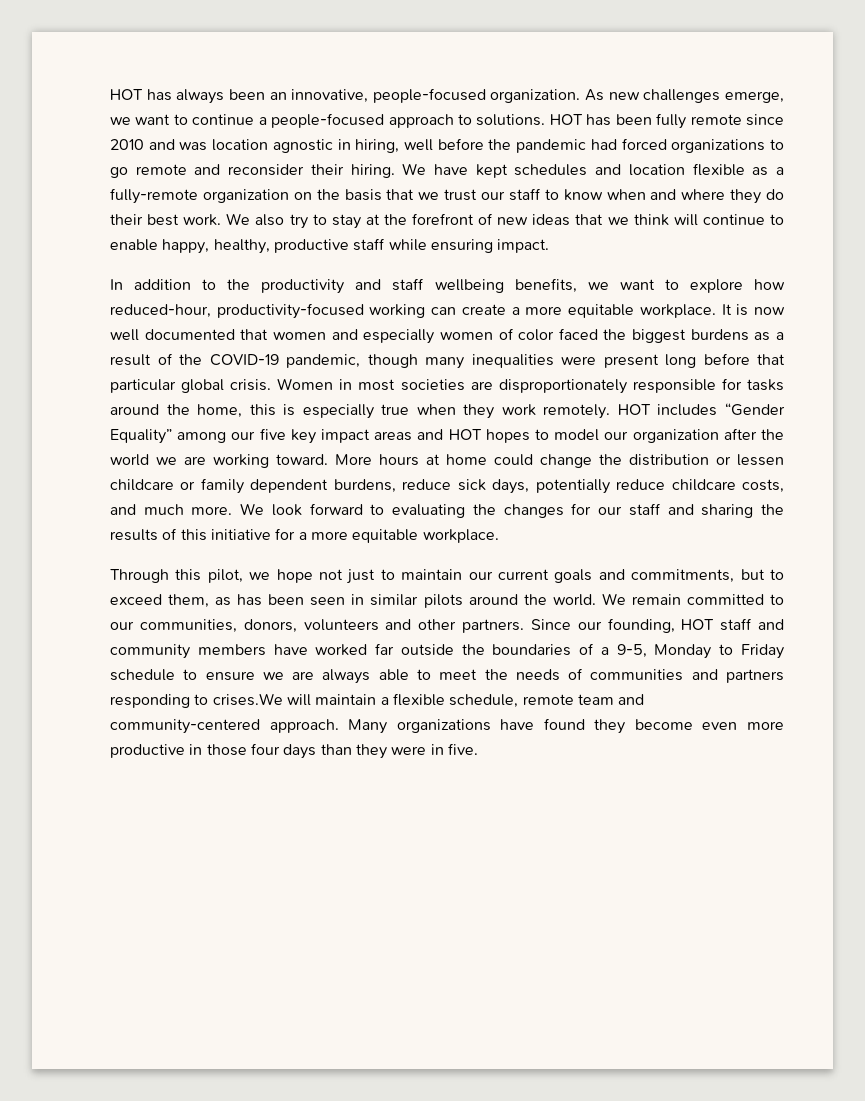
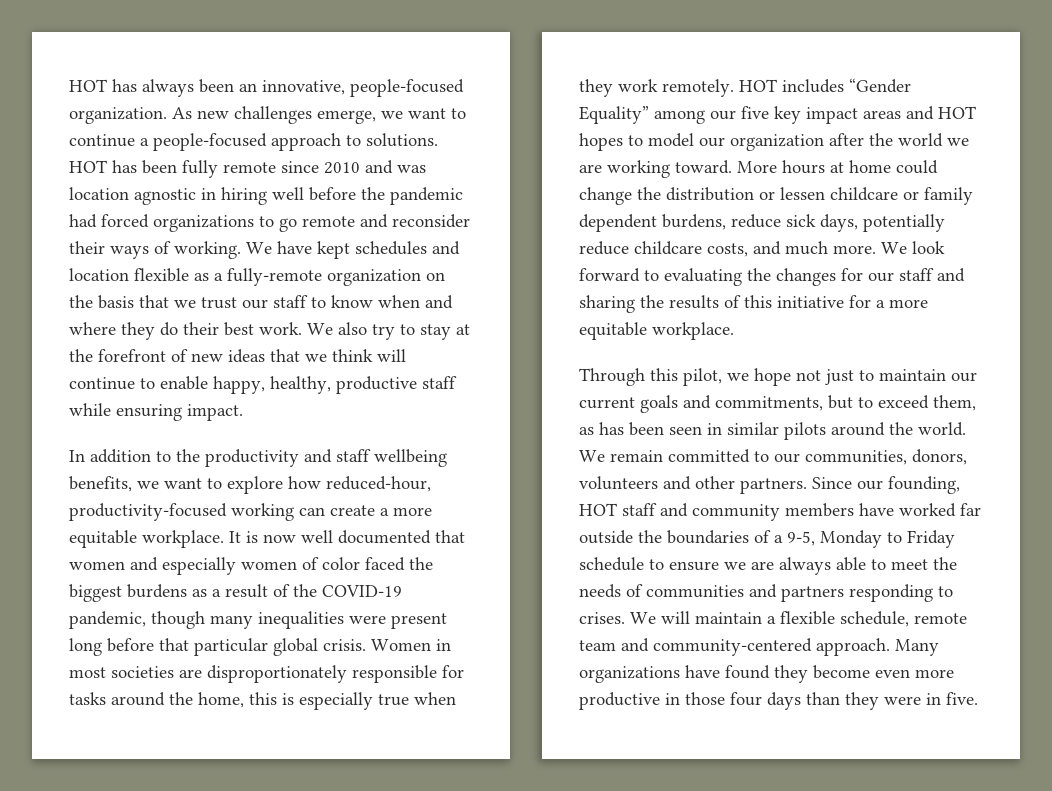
- HOT has been fully remote since 2010 and was location agnostic in hiring, well before the pandemic had forced organizations to go remote and reconsider their hiring.
+ HOT has been fully remote since 2010 and was location agnostic in hiring well before the pandemic had forced organizations to go remote and reconsider their ways of working.
- Since our founding, HOT staff and community members have worked far outside the boundaries of a 9-5, Monday to Friday schedule to ensure we are always able to meet the needs of communities and partners responding to crises.We will maintain a flexible schedule, remote team and community-centered approach.
+ Since our founding, HOT staff and community members have worked far outside the boundaries of a 9-5, Monday to Friday schedule to ensure we are always able to meet the needs of communities and partners responding to crises. We will maintain a flexible schedule, remote team and community-centered approach.

